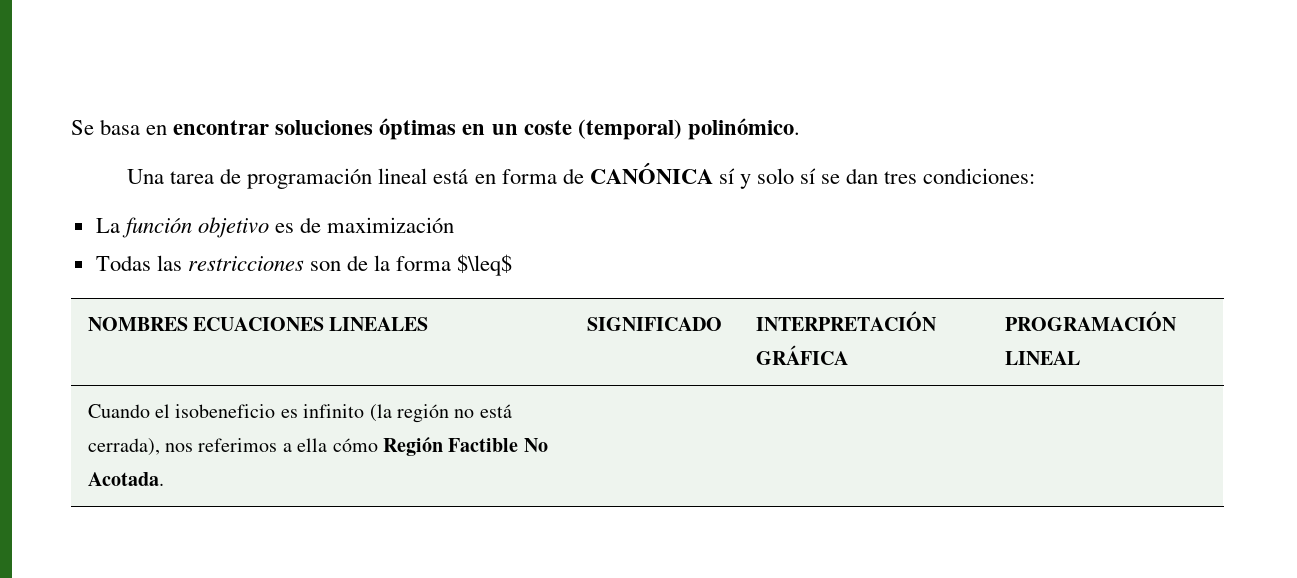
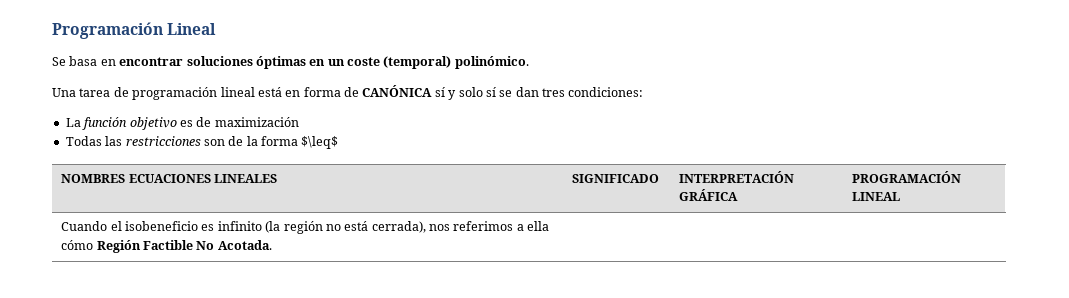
+ Programación Lineal

